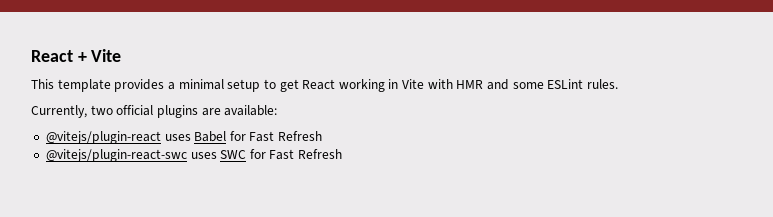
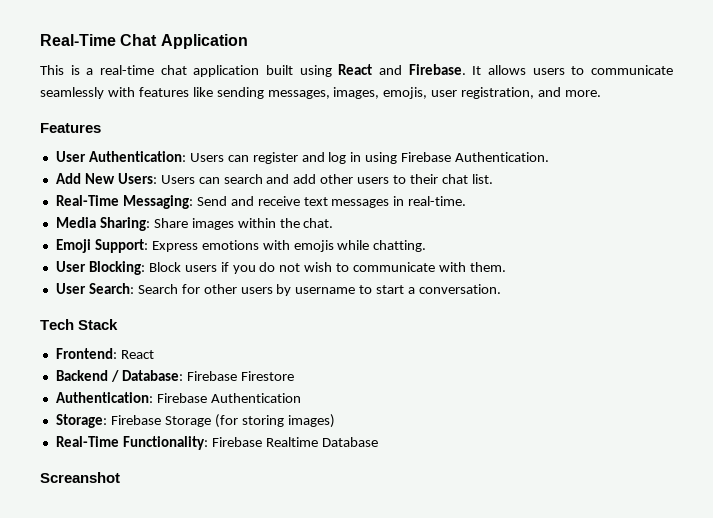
- React + Vite
- This template provides a minimal setup to get React working in Vite with HMR and some ESLint rules.
- Currently, two official plugins are available:
- @vitejs/plugin-react uses Babel for Fast Refresh
- @vitejs/plugin-react-swc uses SWC for Fast Refresh
+ Real-Time Chat Application
+ This is a real-time chat application built using React and Firebase. It allows users to communicate seamlessly with features like sending messages, images, emojis, user registration, and more.
+ Features
+ User Authentication: Users can register and log in using Firebase Authentication.
+ Add New Users: Users can search and add other users to their chat list.
+ Real-Time Messaging: Send and receive text messages in real-time.
+ Media Sharing: Share images within the chat.
+ Emoji Support: Express emotions with emojis while chatting.
+ User Blocking: Block users if you do not wish to communicate with them.
+ User Search: Search for other users by username to start a conversation.
+ Tech Stack
+ Frontend: React
+ Backend / Database: Firebase Firestore
+ Authentication: Firebase Authentication
+ Storage: Firebase Storage (for storing images)
+ Real-Time Functionality: Firebase Realtime Database
+ Screanshot

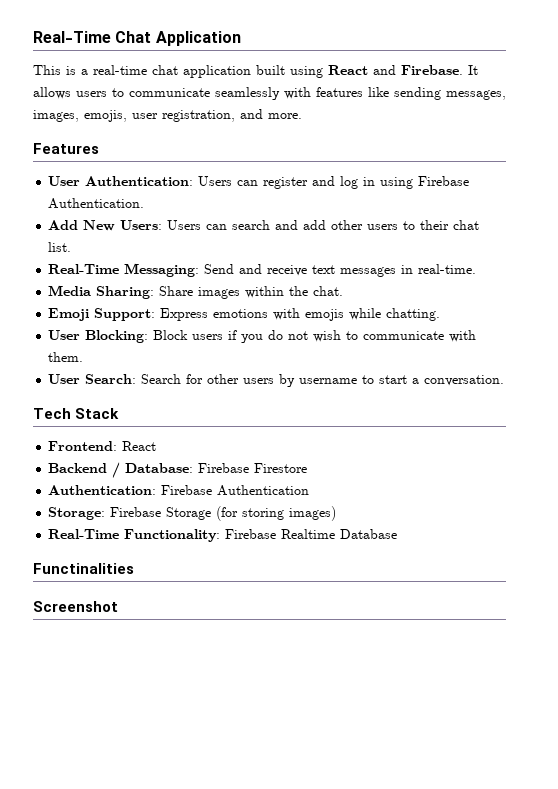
- Screanshot
+ Functinalities
+ Screenshot

